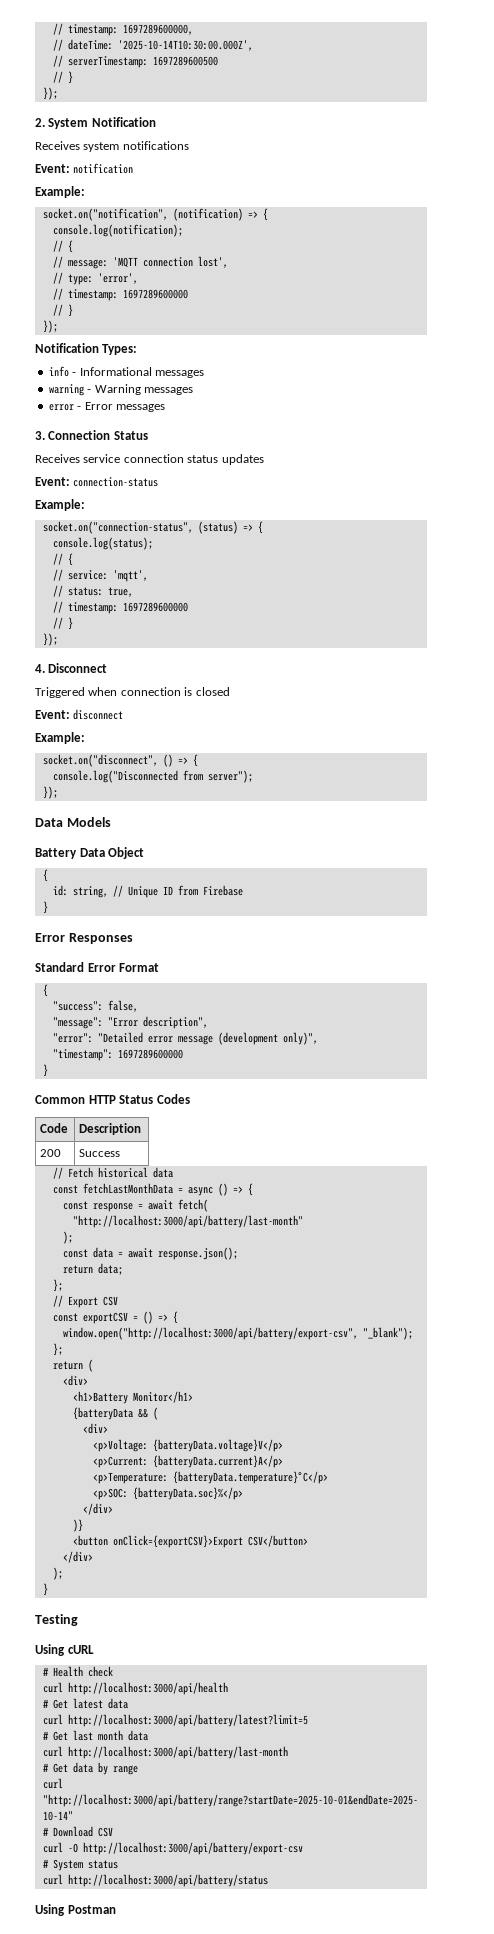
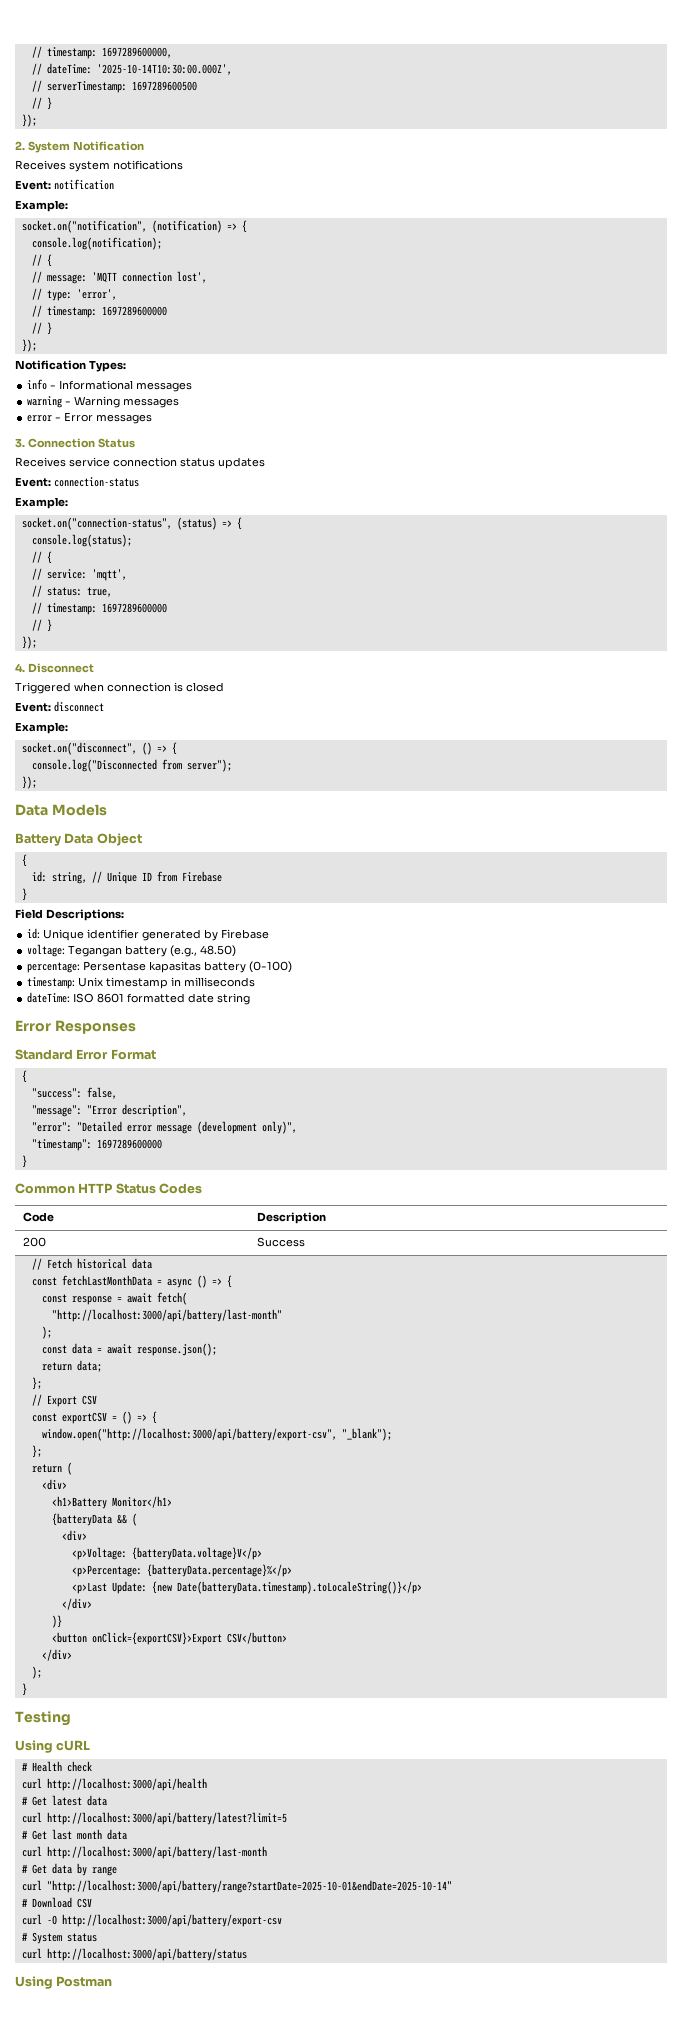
+ Field Descriptions:
+ id: Unique identifier generated by Firebase
+ voltage: Tegangan battery (e.g., 48.50)
+ percentage: Persentase kapasitas battery (0-100)
+ timestamp: Unix timestamp in milliseconds
+ dateTime: ISO 8601 formatted date string
- <p>Current: {batteryData.current}A</p>
- <p>Temperature: {batteryData.temperature}°C</p>
- <p>SOC: {batteryData.soc}%</p>
+ <p>Percentage: {batteryData.percentage}%</p>
+ <p>Last Update: {new Date(batteryData.timestamp).toLocaleString()}</p>

